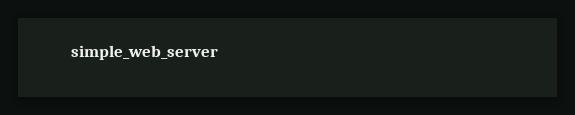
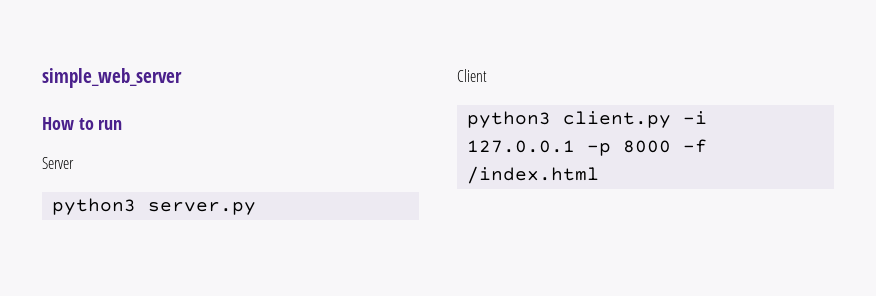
+ How to run
+ Server
+ python3 server.py
+ Client
+ python3 client.py -i 127.0.0.1 -p 8000 -f /index.html

